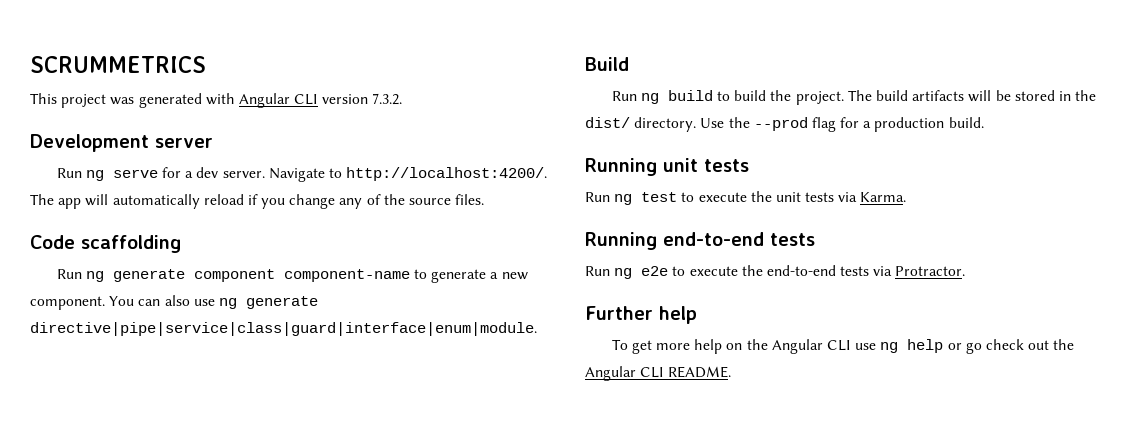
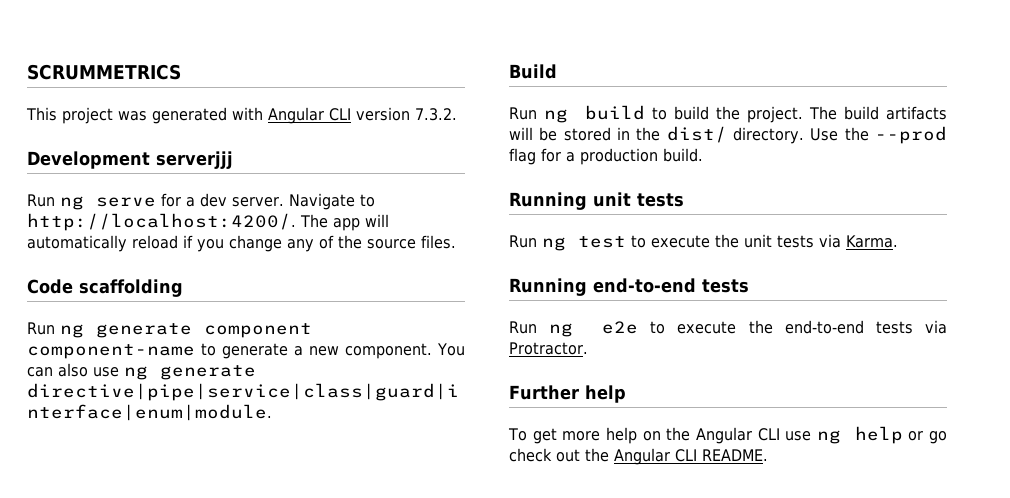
- Development server
+ Development serverjjj

